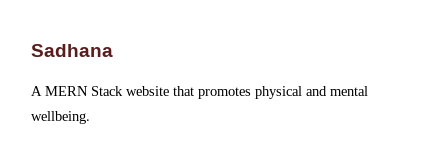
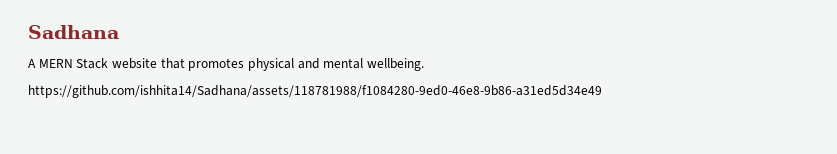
+ https://github.com/ishhita14/Sadhana/assets/118781988/f1084280-9ed0-46e8-9b86-a31ed5d34e49

